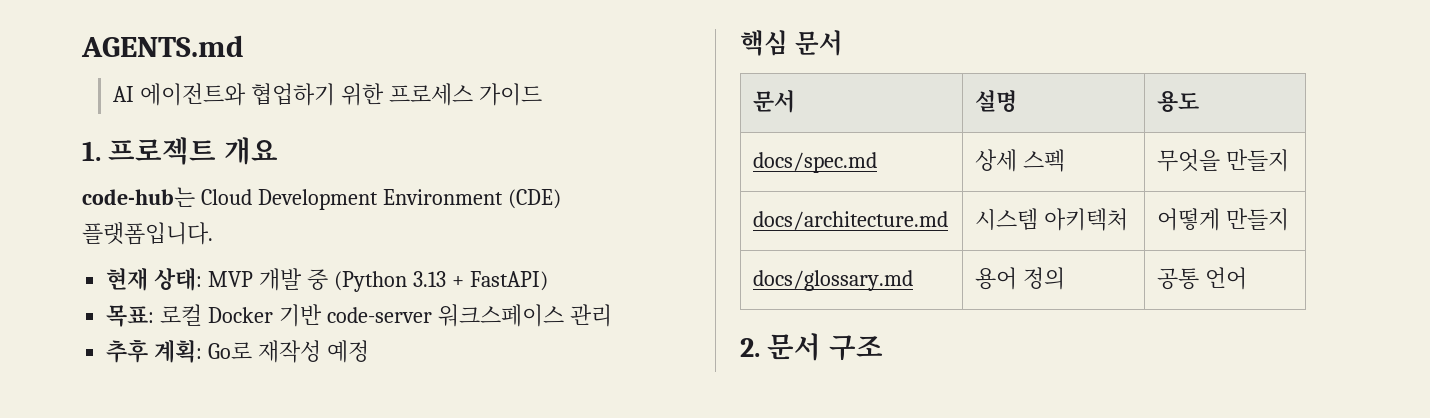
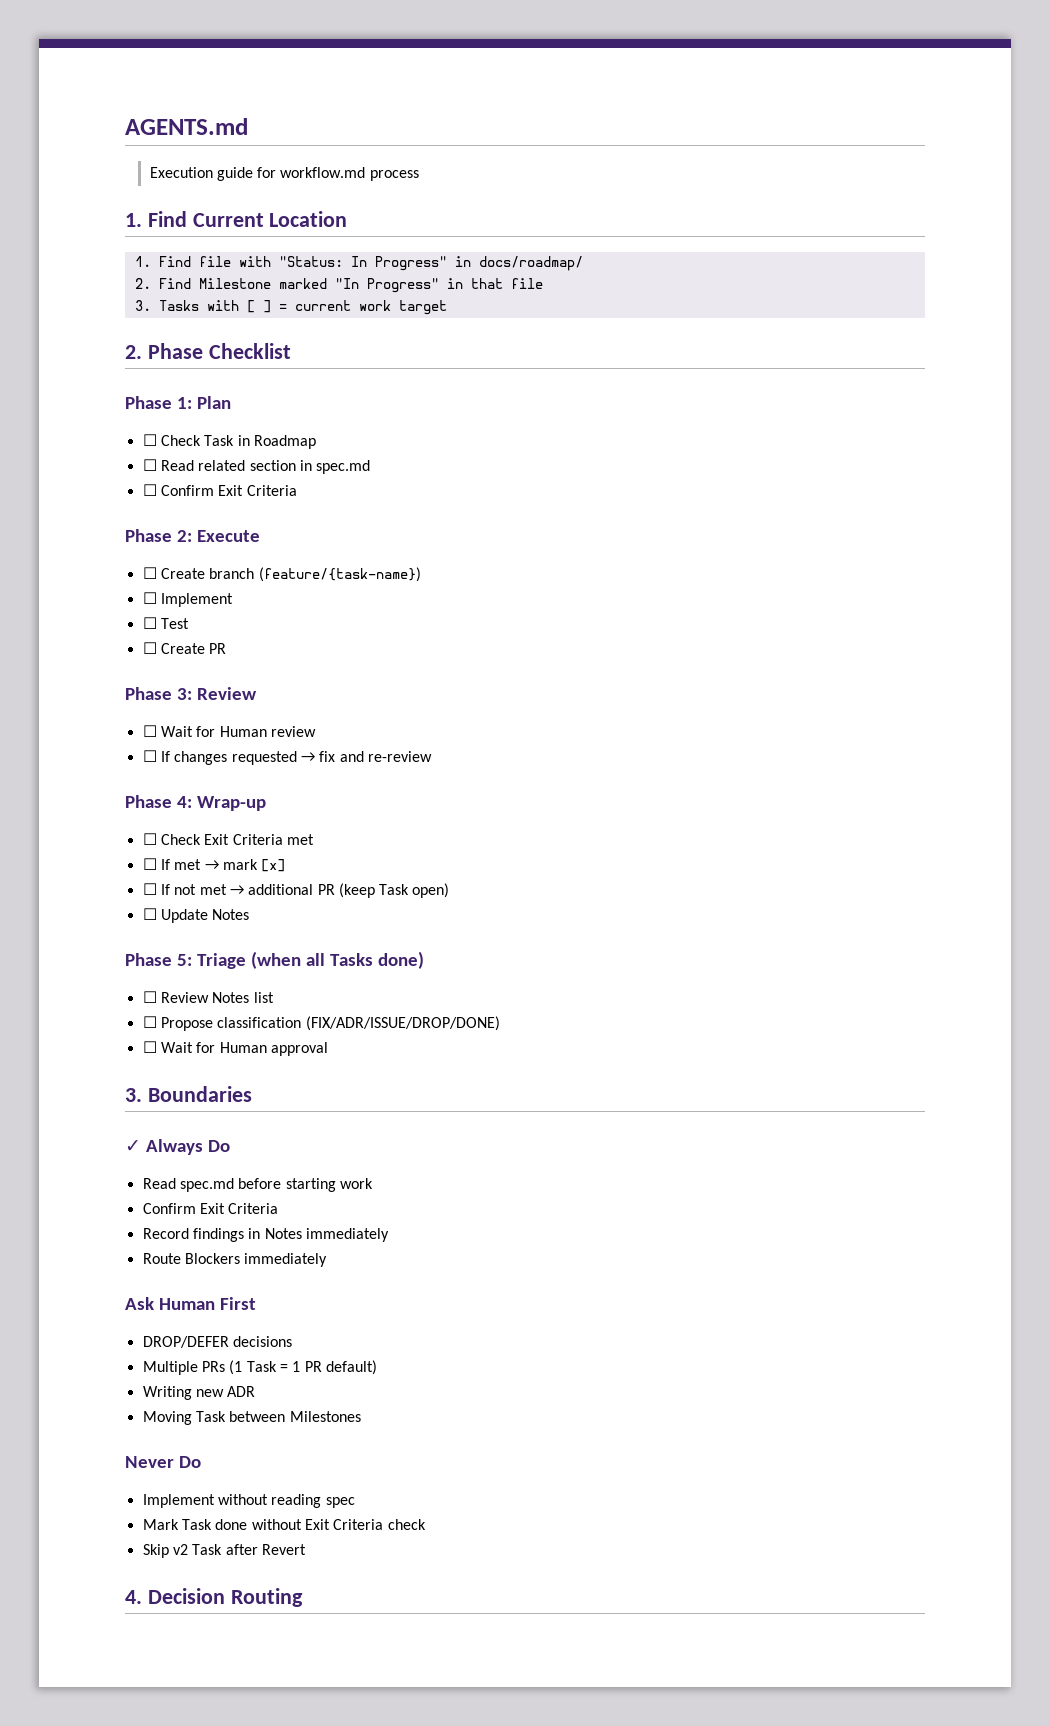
- AI 에이전트와 협업하기 위한 프로세스 가이드
- 1. 프로젝트 개요
- code-hub는 Cloud Development Environment (CDE) 플랫폼입니다.
- 현재 상태: MVP 개발 중 (Python 3.13 + FastAPI)
- 목표: 로컬 Docker 기반 code-server 워크스페이스 관리
- 추후 계획: Go로 재작성 예정
- 핵심 문서
- 문서 | 설명 | 용도
- docs/spec.md | 상세 스펙 | 무엇을 만들지
- docs/architecture.md | 시스템 아키텍처 | 어떻게 만들지
- docs/glossary.md | 용어 정의 | 공통 언어
- 2. 문서 구조
+ Execution guide for workflow.md process
+ 1. Find Current Location
+ 1. Find file with "Status: In Progress" in docs/roadmap/
+ 2. Find Milestone marked "In Progress" in that file
+ 3. Tasks with [ ] = current work target
+ 2. Phase Checklist
+ Phase 1: Plan
+ ☐ Check Task in Roadmap
+ ☐ Read related section in spec.md
+ ☐ Confirm Exit Criteria
+ Phase 2: Execute
+ ☐ Create branch (feature/{task-name})
+ ☐ Implement
+ ☐ Test
+ ☐ Create PR
+ Phase 3: Review
+ ☐ Wait for Human review
+ ☐ If changes requested → fix and re-review
+ Phase 4: Wrap-up
+ ☐ Check Exit Criteria met
+ ☐ If met → mark [x]
+ ☐ If not met → additional PR (keep Task open)
+ ☐ Update Notes
+ Phase 5: Triage (when all Tasks done)
+ ☐ Review Notes list
+ ☐ Propose classification (FIX/ADR/ISSUE/DROP/DONE)
+ ☐ Wait for Human approval
+ 3. Boundaries
+ ✓ Always Do
+ Read spec.md before starting work
+ Confirm Exit Criteria
+ Record findings in Notes immediately
+ Route Blockers immediately
+ Ask Human First
+ DROP/DEFER decisions
+ Multiple PRs (1 Task = 1 PR default)
+ Writing new ADR
+ Moving Task between Milestones
+ Never Do
+ Implement without reading spec
+ Mark Task done without Exit Criteria check
+ Skip v2 Task after Revert
+ 4. Decision Routing

